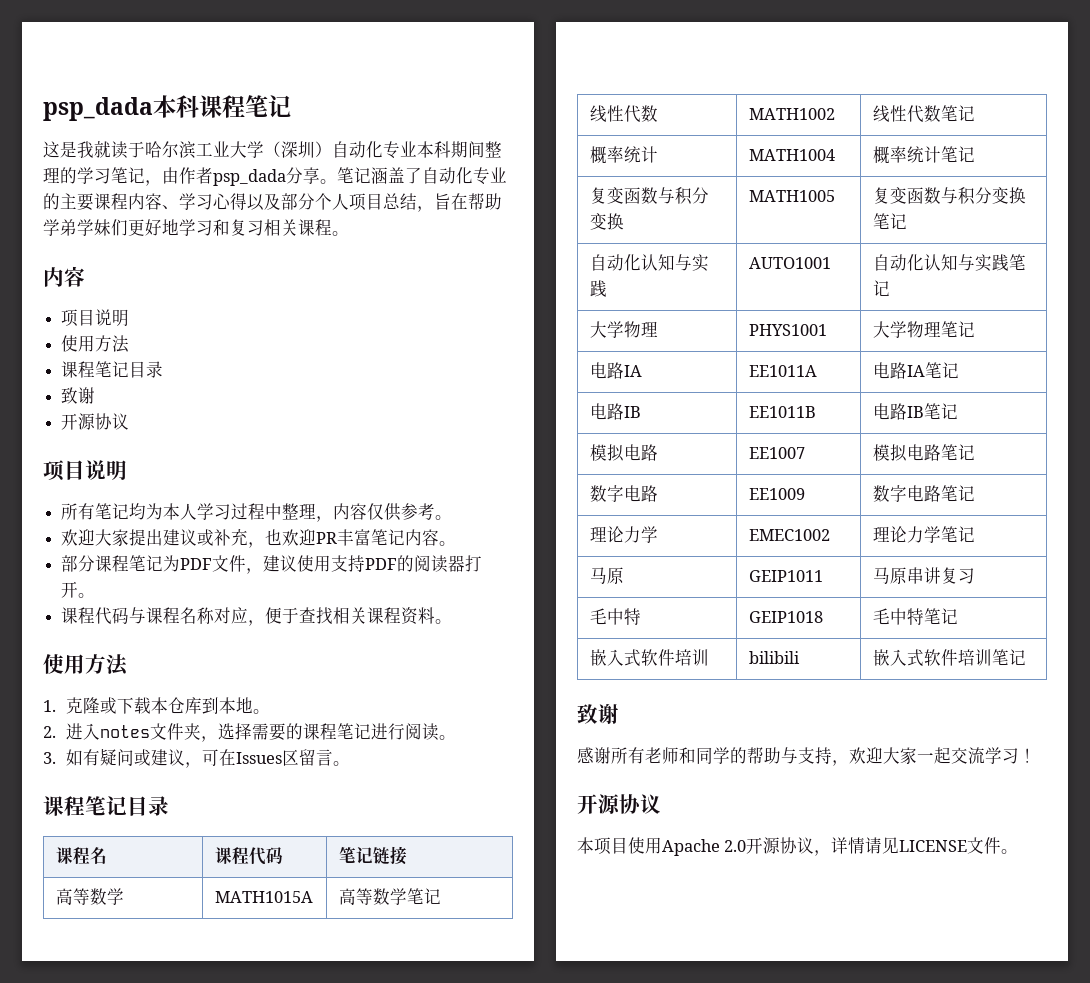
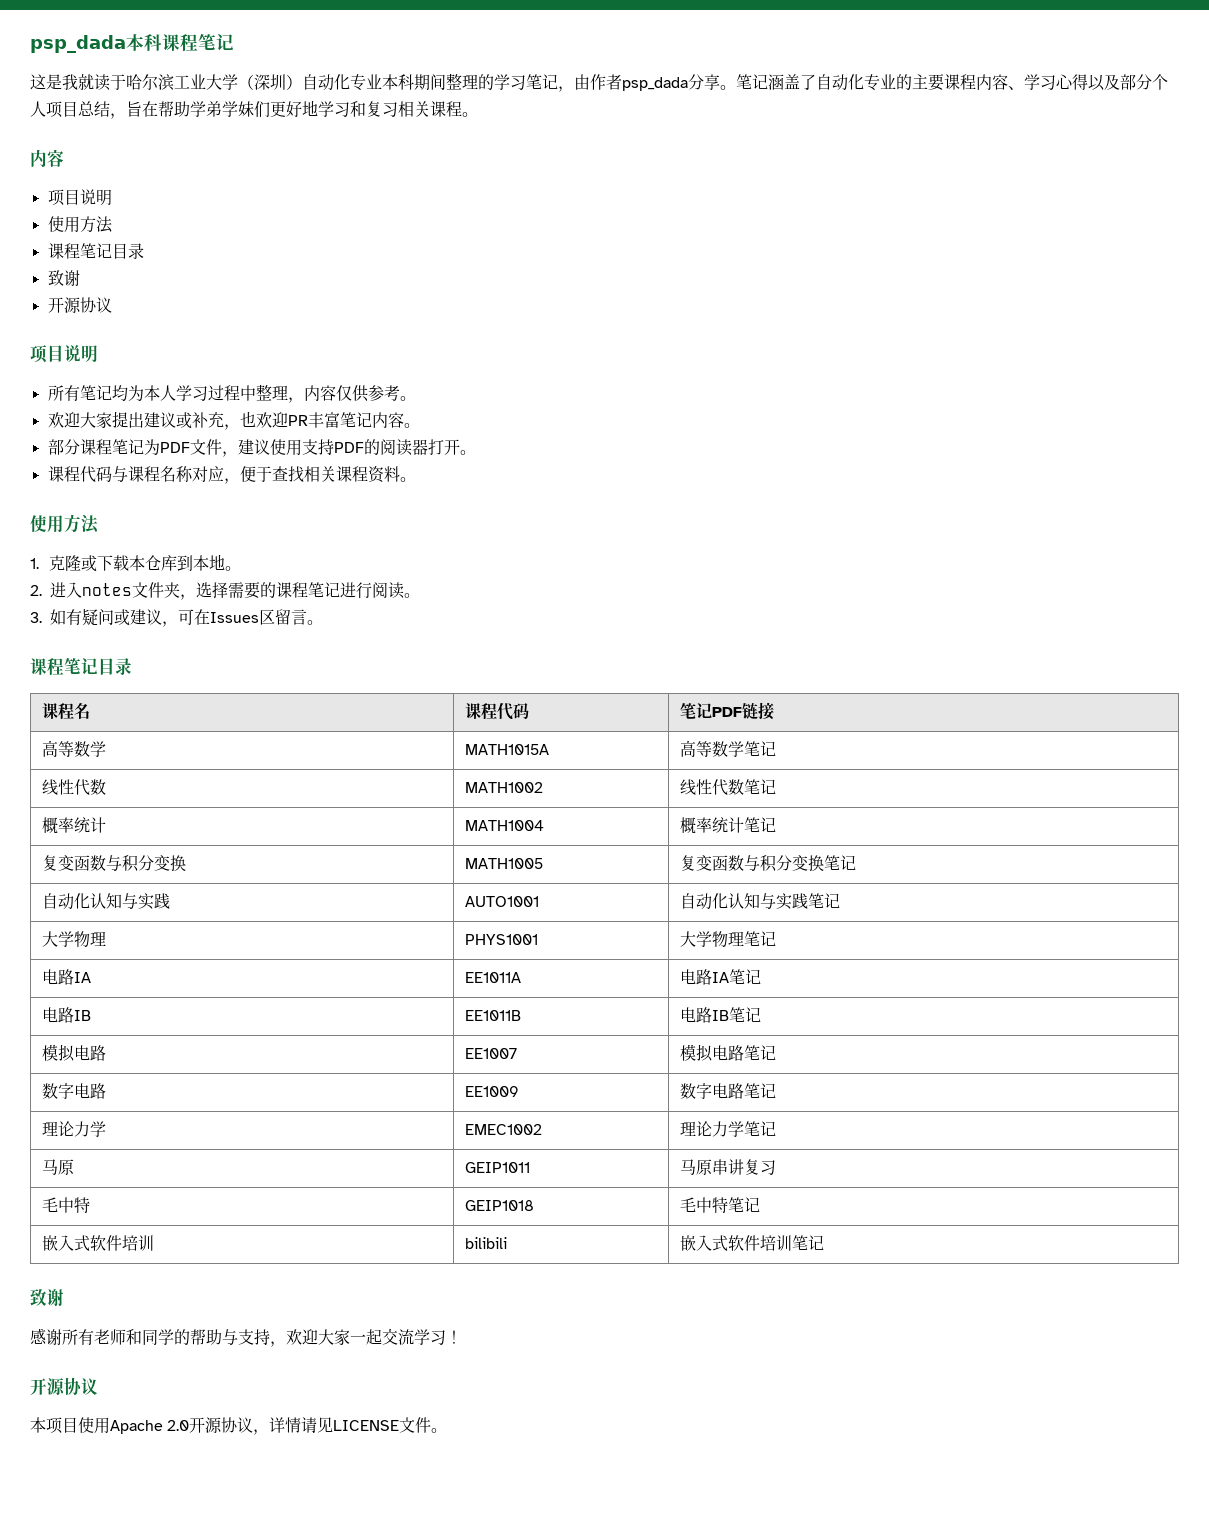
- 课程名 | 课程代码 | 笔记链接
+ 课程名 | 课程代码 | 笔记PDF链接

